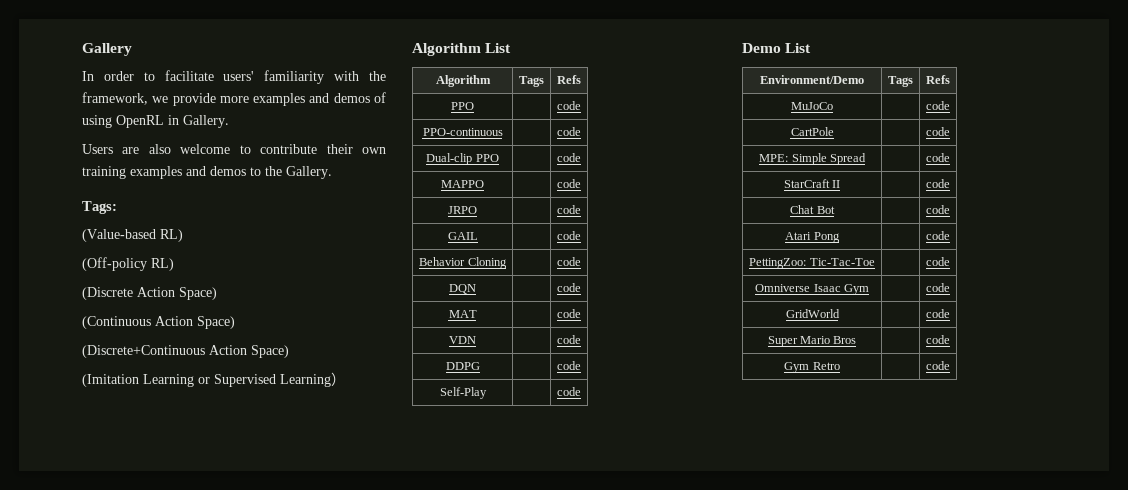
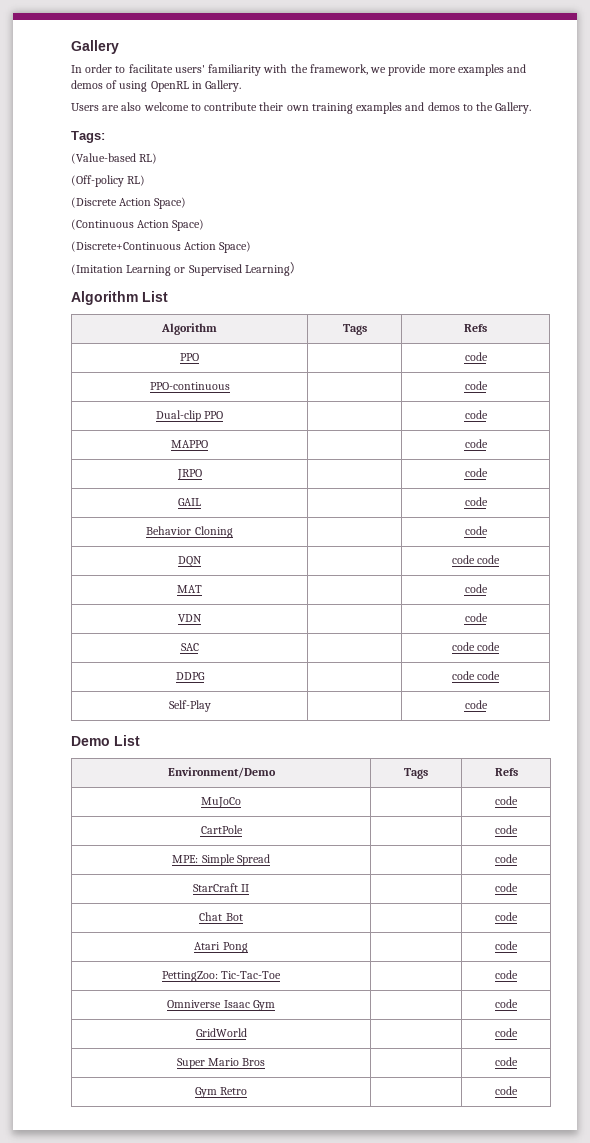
- DQN | | code
+ DQN | | code code
+ SAC | | code code
- DDPG | | code
+ DDPG | | code code

